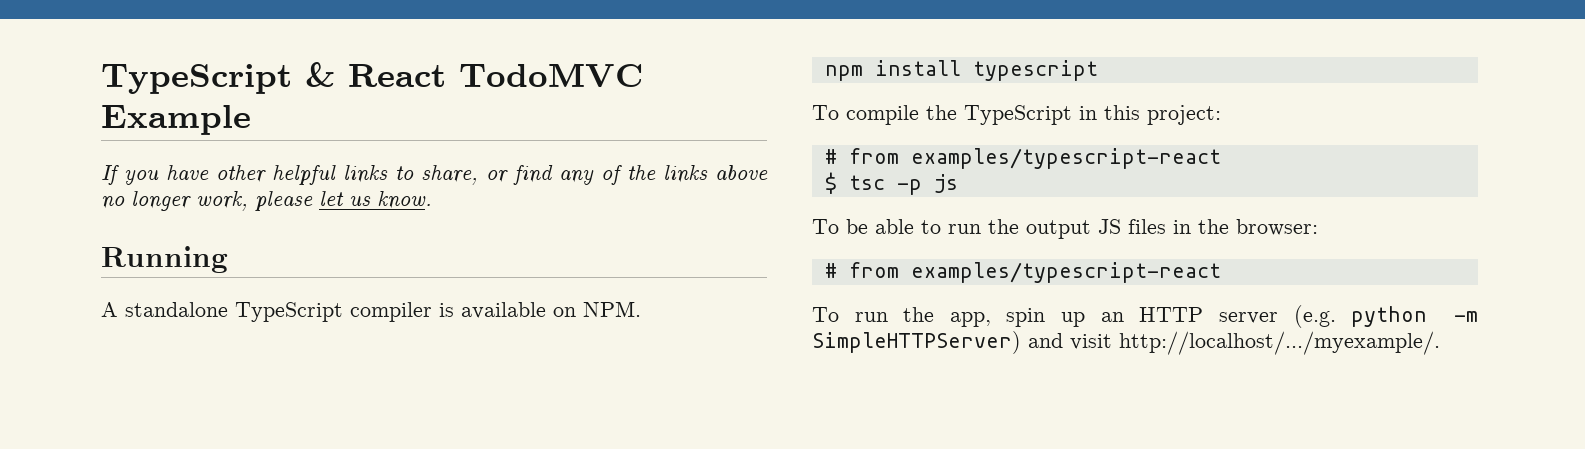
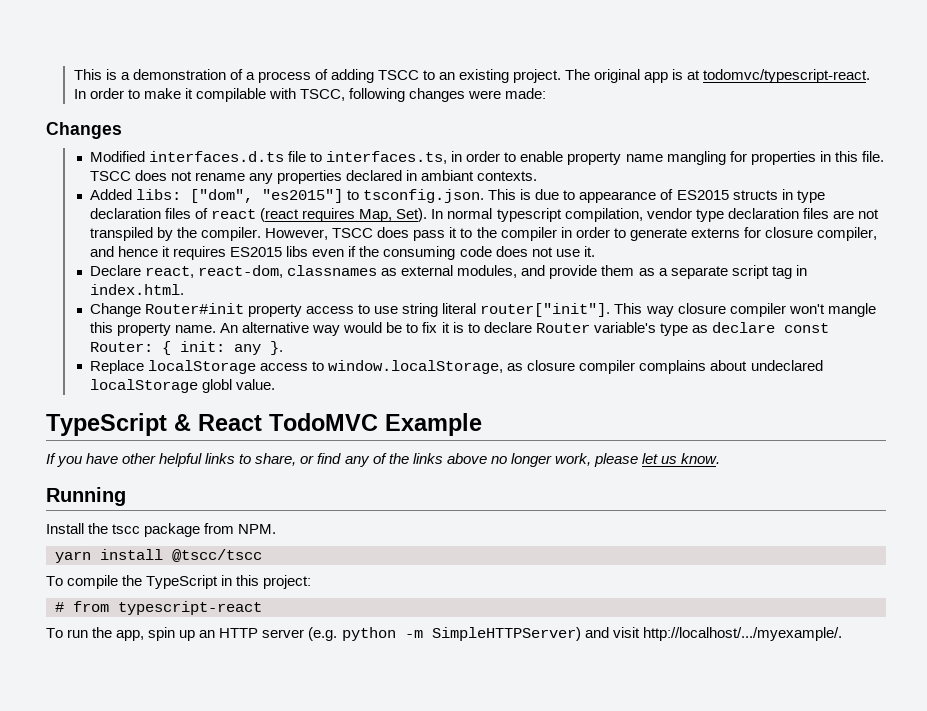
+ This is a demonstration of a process of adding TSCC to an existing project. The original app is at todomvc/typescript-react. In order to make it compilable with TSCC, following changes were made:
+ Changes
+ Modified interfaces.d.ts file to interfaces.ts, in order to enable property name mangling for properties in this file. TSCC does not rename any properties declared in ambiant contexts.
+ Added libs: ["dom", "es2015"] to tsconfig.json. This is due to appearance of ES2015 structs in type declaration files of react (react requires Map, Set). In normal typescript compilation, vendor type declaration files are not transpiled by the compiler. However, TSCC does pass it to the compiler in order to generate externs for closure compiler, and hence it requires ES2015 libs even if the consuming code does not use it.
+ Declare react, react-dom, classnames as external modules, and provide them as a separate script tag in index.html.
+ Change Router#init property access to use string literal router["init"]. This way closure compiler won't mangle this property name. An alternative way would be to fix it is to declare Router variable's type as declare const Router: { init: any }.
+ Replace localStorage access to window.localStorage, as closure compiler complains about undeclared localStorage globl value.
- A standalone TypeScript compiler is available on NPM.
- npm install typescript
+ Install the tscc package from NPM.
+ yarn install @tscc/tscc
  To compile the TypeScript in this project:
- # from examples/typescript-react
- $ tsc -p js
- To be able to run the output JS files in the browser:
- # from examples/typescript-react
+ # from typescript-react

